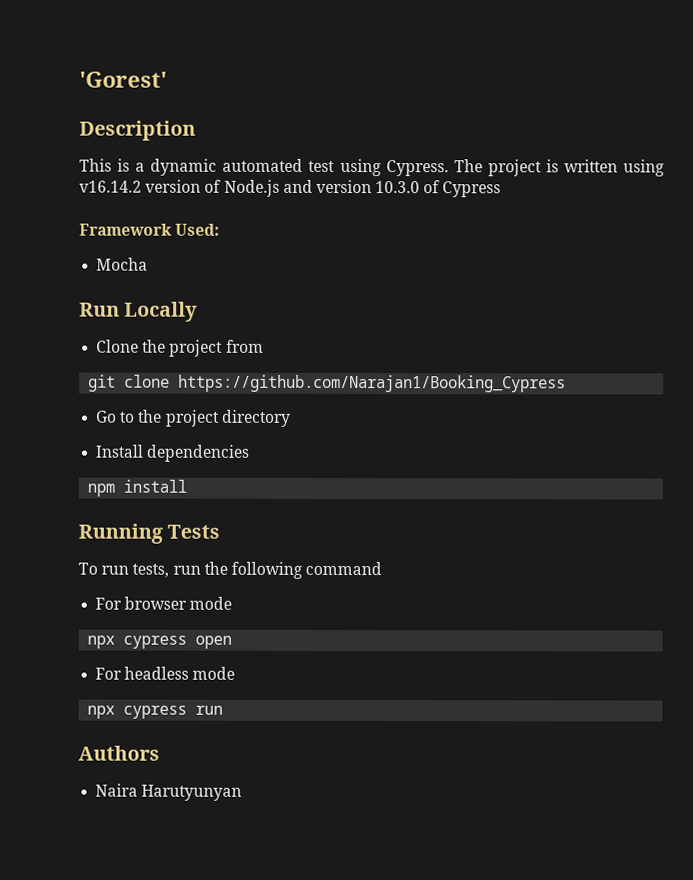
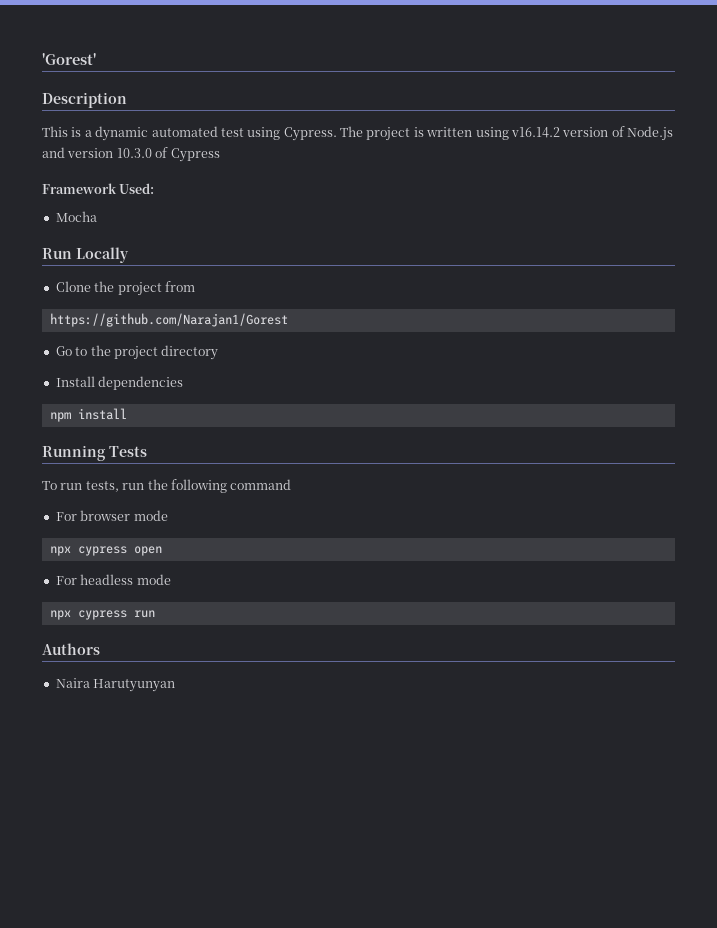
- git clone https://github.com/Narajan1/Booking_Cypress
+ https://github.com/Narajan1/Gorest

